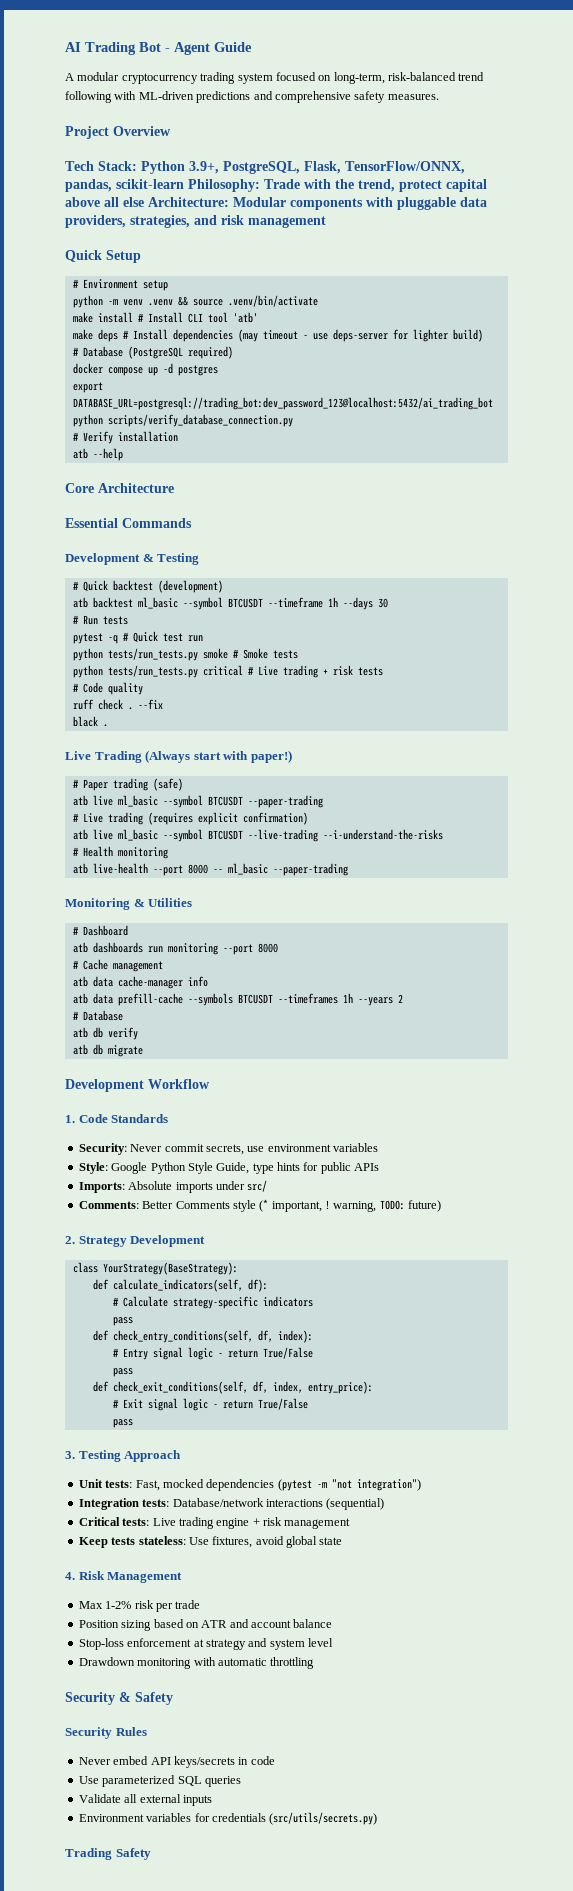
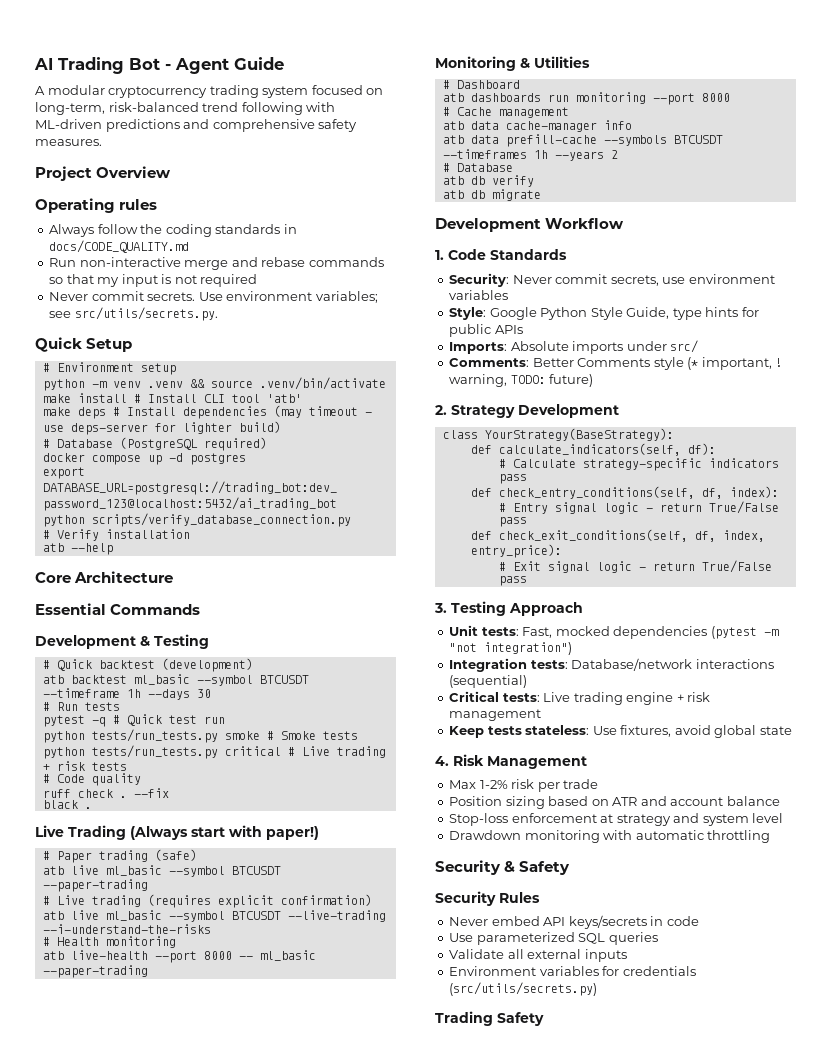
- Tech Stack: Python 3.9+, PostgreSQL, Flask, TensorFlow/ONNX, pandas, scikit-learn Philosophy: Trade with the trend, protect capital above all else Architecture: Modular components with pluggable data providers, strategies, and risk management
+ Operating rules
+ Always follow the coding standards in docs/CODE_QUALITY.md
+ Run non-interactive merge and rebase commands so that my input is not required
+ Never commit secrets. Use environment variables; see src/utils/secrets.py.

